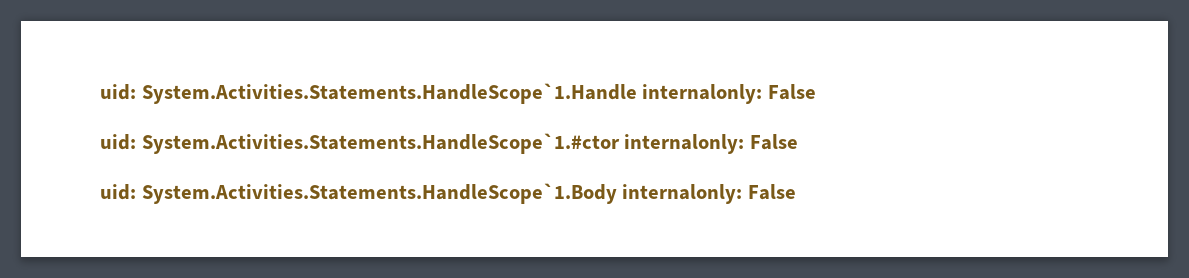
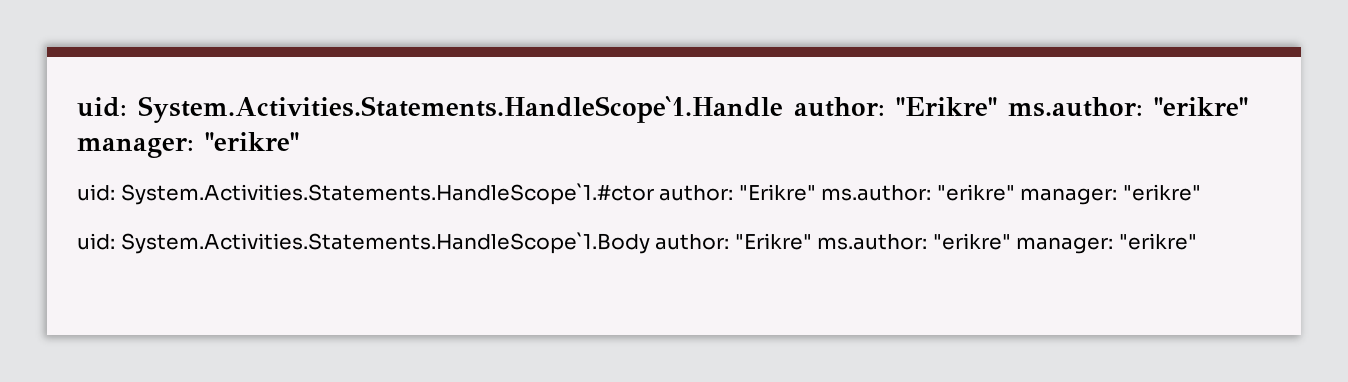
- uid: System.Activities.Statements.HandleScope`1.Handle internalonly: False
- uid: System.Activities.Statements.HandleScope`1.#ctor internalonly: False
- uid: System.Activities.Statements.HandleScope`1.Body internalonly: False
+ uid: System.Activities.Statements.HandleScope`1.Handle author: "Erikre" ms.author: "erikre" manager: "erikre"
+ uid: System.Activities.Statements.HandleScope`1.#ctor author: "Erikre" ms.author: "erikre" manager: "erikre"
+ uid: System.Activities.Statements.HandleScope`1.Body author: "Erikre" ms.author: "erikre" manager: "erikre"

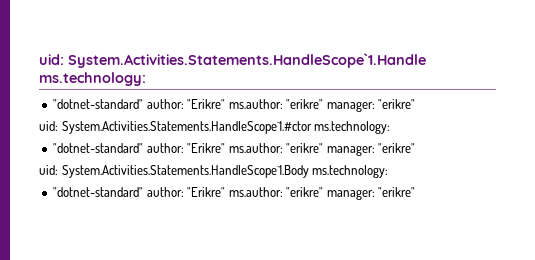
- uid: System.Activities.Statements.HandleScope`1.Handle author: "Erikre" ms.author: "erikre" manager: "erikre"
+ uid: System.Activities.Statements.HandleScope`1.Handle ms.technology:
+ "dotnet-standard" author: "Erikre" ms.author: "erikre" manager: "erikre"
- uid: System.Activities.Statements.HandleScope`1.#ctor author: "Erikre" ms.author: "erikre" manager: "erikre"
+ uid: System.Activities.Statements.HandleScope`1.#ctor ms.technology:
+ "dotnet-standard" author: "Erikre" ms.author: "erikre" manager: "erikre"
- uid: System.Activities.Statements.HandleScope`1.Body author: "Erikre" ms.author: "erikre" manager: "erikre"
+ uid: System.Activities.Statements.HandleScope`1.Body ms.technology:
+ "dotnet-standard" author: "Erikre" ms.author: "erikre" manager: "erikre"

